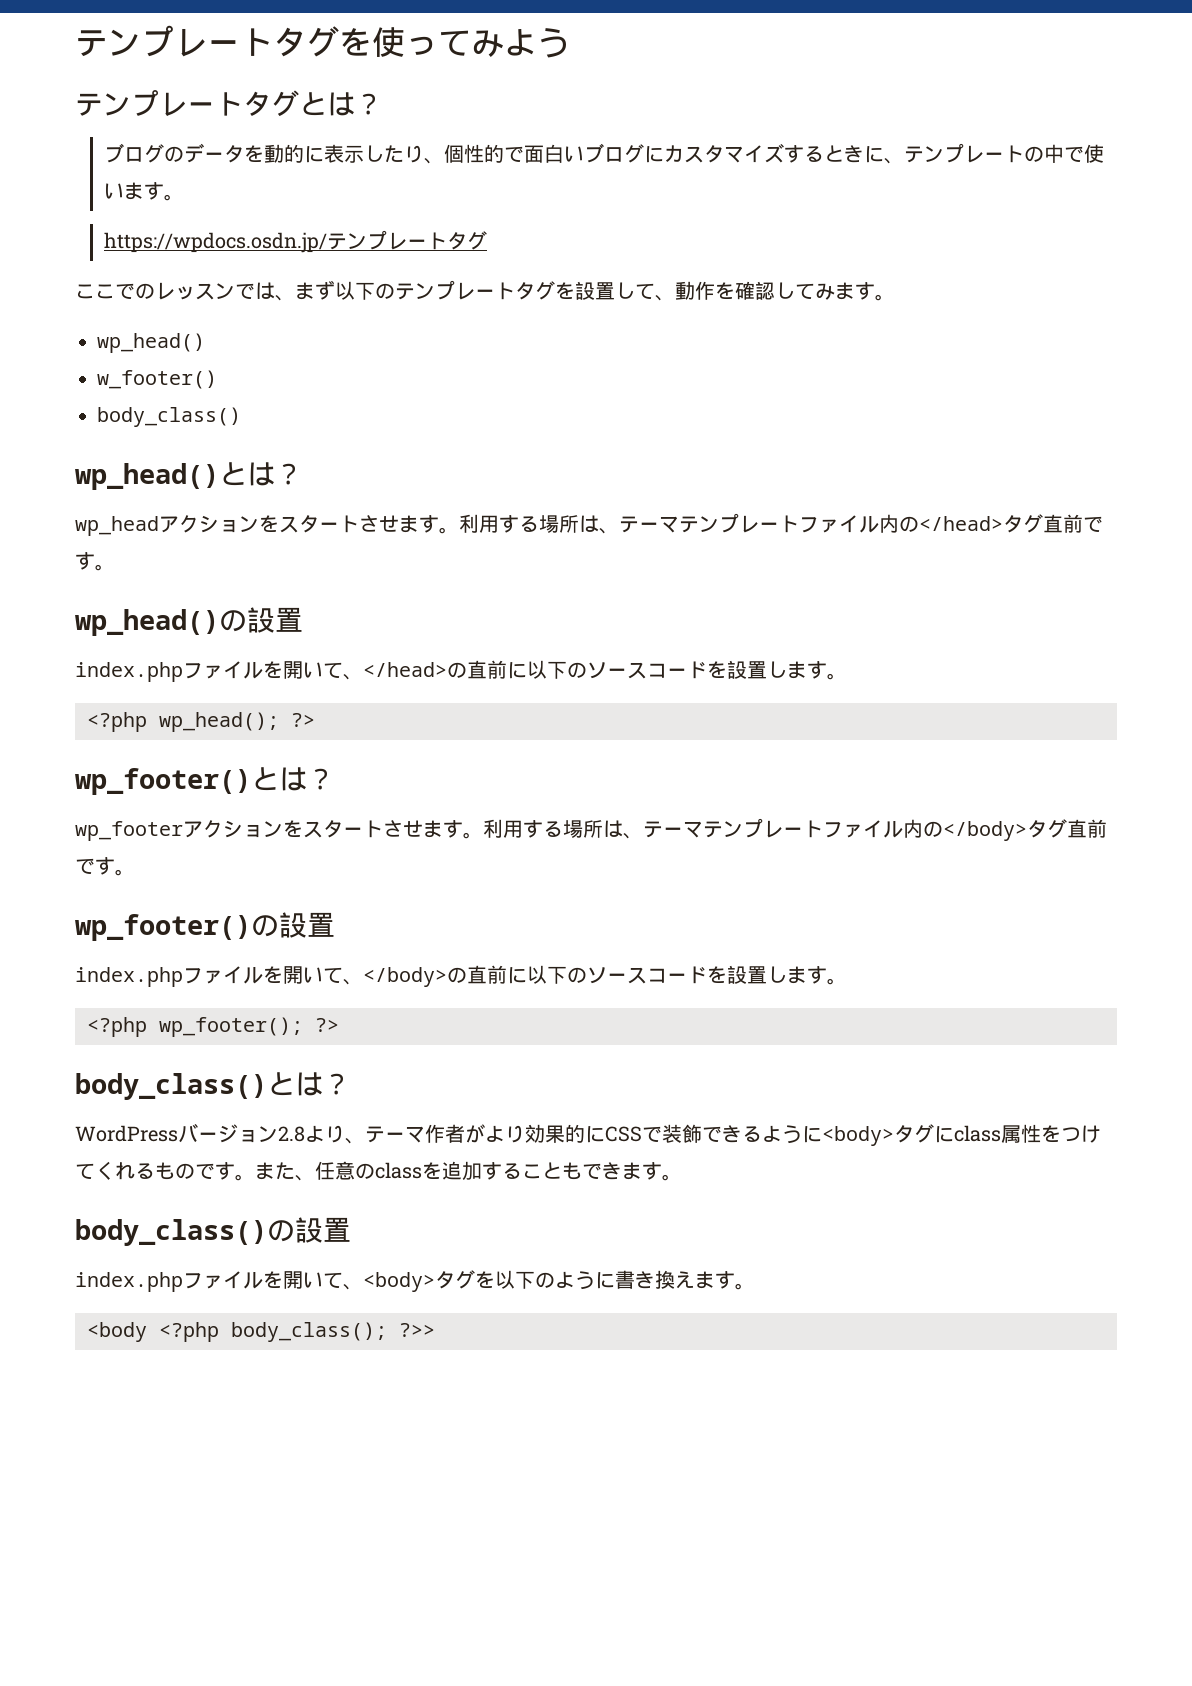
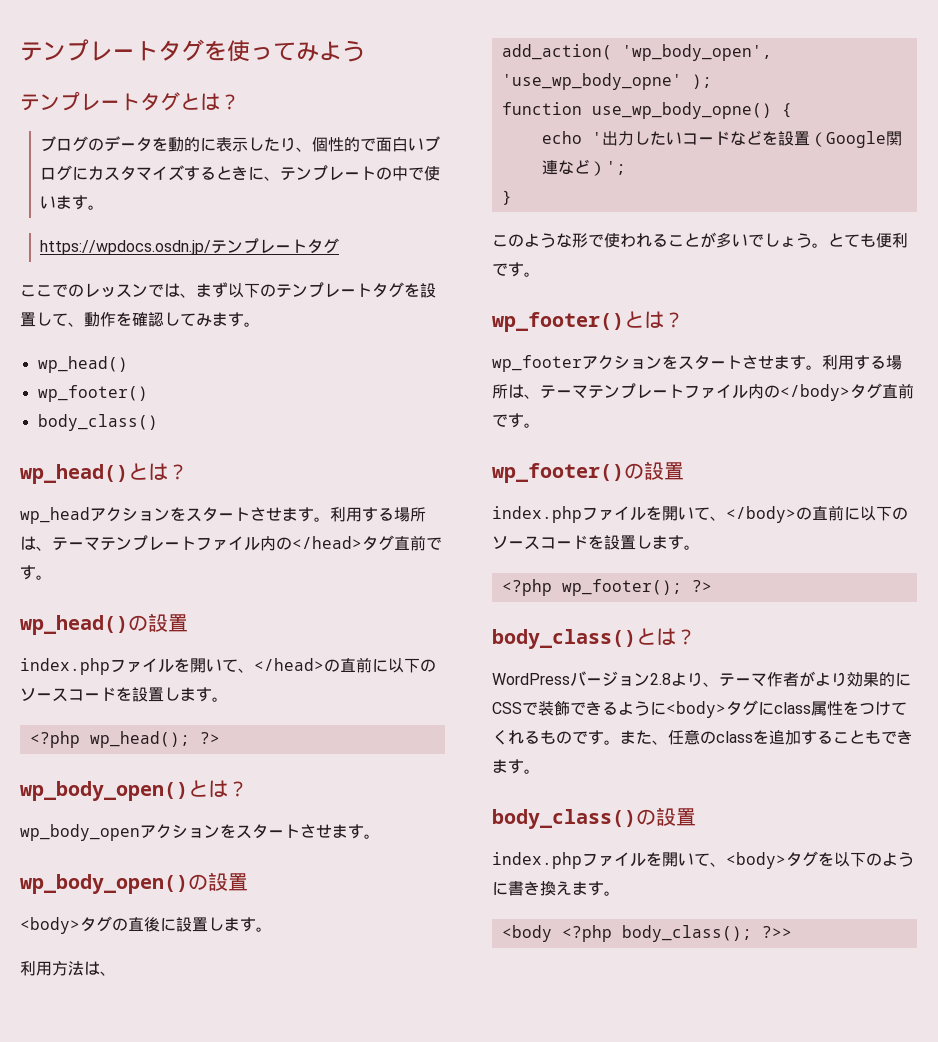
  ここでのレッスンでは、まず以下のテンプレートタグを設置して、動作を確認してみます。
  wp_head()
- w_footer()
+ wp_footer()
+ wp_body_open()とは？
+ wp_body_openアクションをスタートさせます。
+ wp_body_open()の設置
+ <body>タグの直後に設置します。
+ 利用方法は、
+ add_action( 'wp_body_open', 'use_wp_body_opne' );
+ function use_wp_body_opne() {
+ echo '出力したいコードなどを設置（Google関連など）';
+ }
+ このような形で使われることが多いでしょう。とても便利です。

